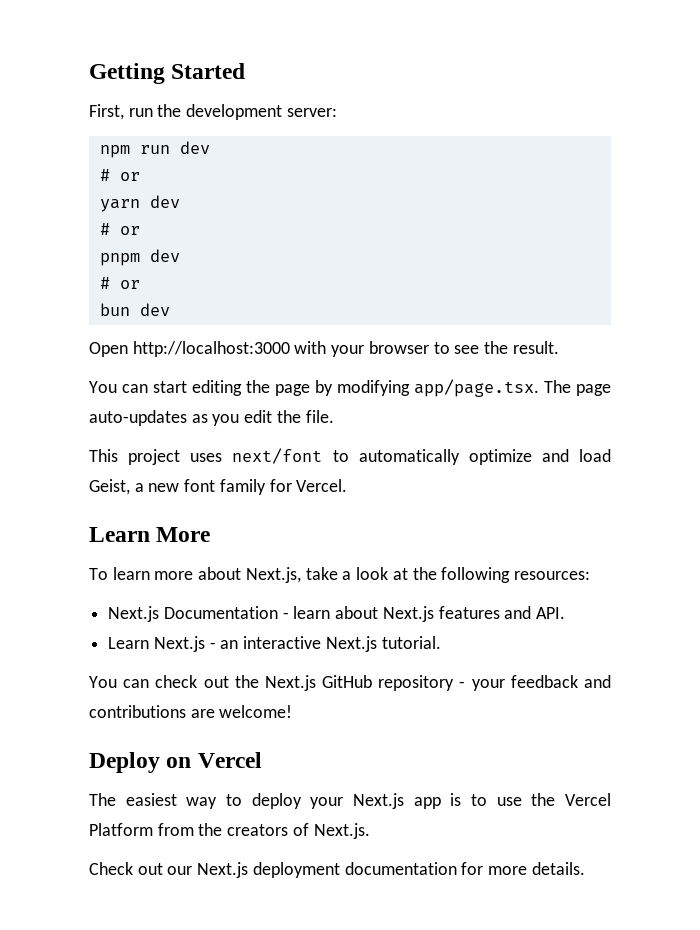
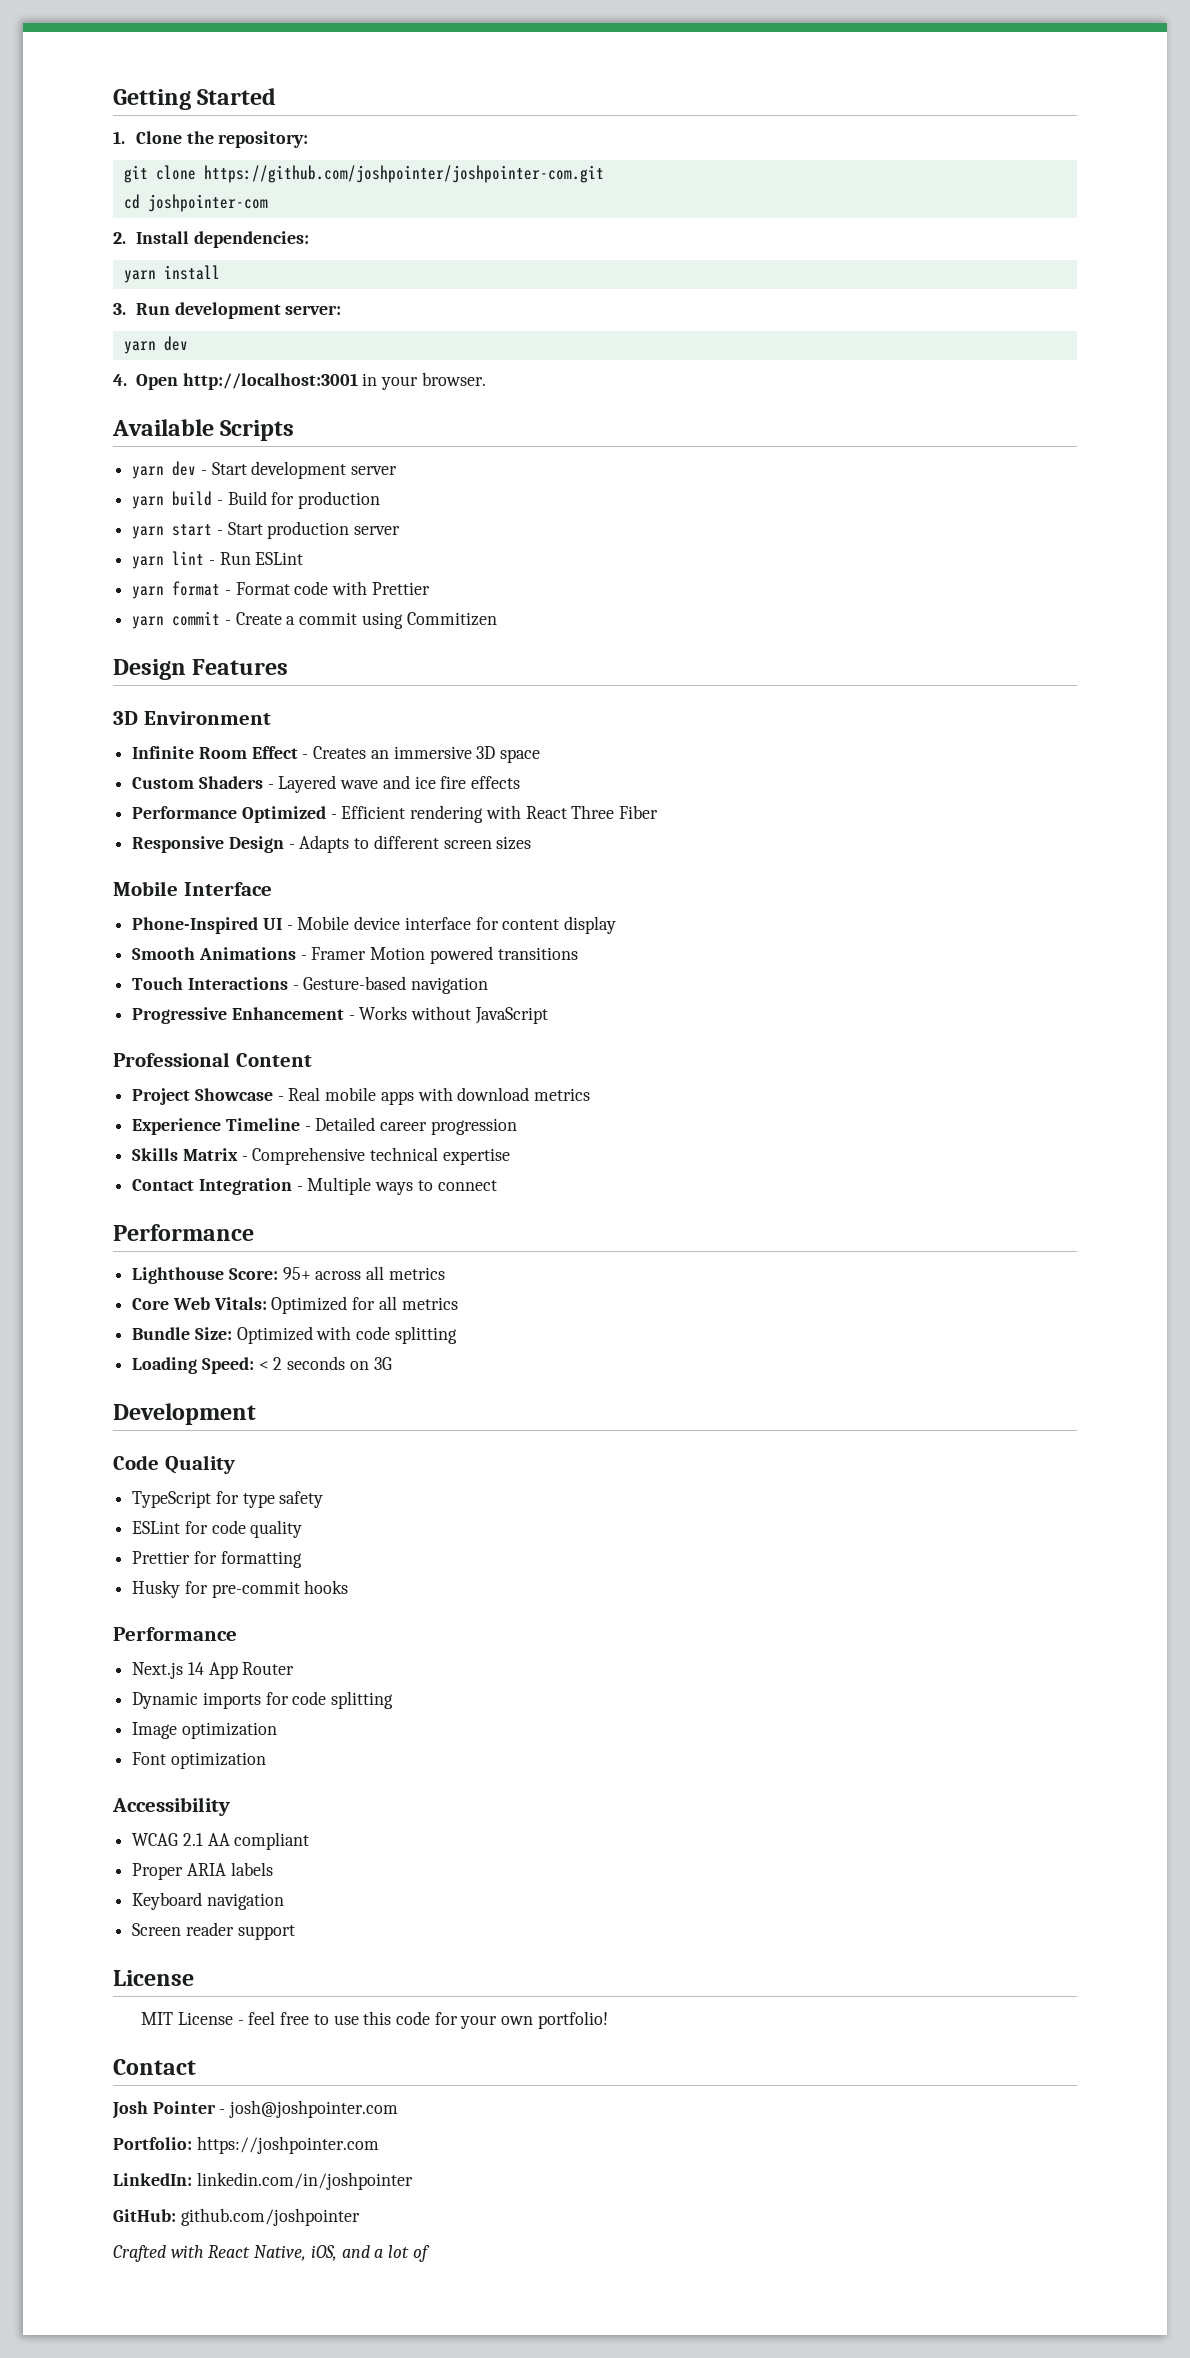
- First, run the development server:
- npm run dev
- # or
+ 1. Clone the repository:
+ git clone https://github.com/joshpointer/joshpointer-com.git
+ cd joshpointer-com
+ 2. Install dependencies:
+ yarn install
+ 3. Run development server:
  yarn dev
- # or
- pnpm dev
- # or
- bun dev
- Open http://localhost:3000 with your browser to see the result.
- You can start editing the page by modifying app/page.tsx. The page auto-updates as you edit the file.
- This project uses next/font to automatically optimize and load Geist, a new font family for Vercel.
- Learn More
- To learn more about Next.js, take a look at the following resources:
- Next.js Documentation - learn about Next.js features and API.
- Learn Next.js - an interactive Next.js tutorial.
- You can check out the Next.js GitHub repository - your feedback and contributions are welcome!
- Deploy on Vercel
- The easiest way to deploy your Next.js app is to use the Vercel Platform from the creators of Next.js.
- Check out our Next.js deployment documentation for more details.
+ 4. Open http://localhost:3001 in your browser.
+ Available Scripts
+ yarn dev - Start development server
+ yarn build - Build for production
+ yarn start - Start production server
+ yarn lint - Run ESLint
+ yarn format - Format code with Prettier
+ yarn commit - Create a commit using Commitizen
+ Design Features
+ 3D Environment
+ Infinite Room Effect - Creates an immersive 3D space
+ Custom Shaders - Layered wave and ice fire effects
+ Performance Optimized - Efficient rendering with React Three Fiber
+ Responsive Design - Adapts to different screen sizes
+ Mobile Interface
+ Phone-Inspired UI - Mobile device interface for content display
+ Smooth Animations - Framer Motion powered transitions
+ Touch Interactions - Gesture-based navigation
+ Progressive Enhancement - Works without JavaScript
+ Professional Content
+ Project Showcase - Real mobile apps with download metrics
+ Experience Timeline - Detailed career progression
+ Skills Matrix - Comprehensive technical expertise
+ Contact Integration - Multiple ways to connect
+ Performance
+ Lighthouse Score: 95+ across all metrics
+ Core Web Vitals: Optimized for all metrics
+ Bundle Size: Optimized with code splitting
+ Loading Speed: < 2 seconds on 3G
+ Development
+ Code Quality
+ TypeScript for type safety
+ ESLint for code quality
+ Prettier for formatting
+ Husky for pre-commit hooks
+ Performance
+ Next.js 14 App Router
+ Dynamic imports for code splitting
+ Image optimization
+ Font optimization
+ Accessibility
+ WCAG 2.1 AA compliant
+ Proper ARIA labels
+ Keyboard navigation
+ Screen reader support
+ License
+ MIT License - feel free to use this code for your own portfolio!
+ Contact
+ Josh Pointer - josh@joshpointer.com
+ Portfolio: https://joshpointer.com
+ LinkedIn: linkedin.com/in/joshpointer
+ GitHub: github.com/joshpointer
+ Crafted with React Native, iOS, and a lot of

